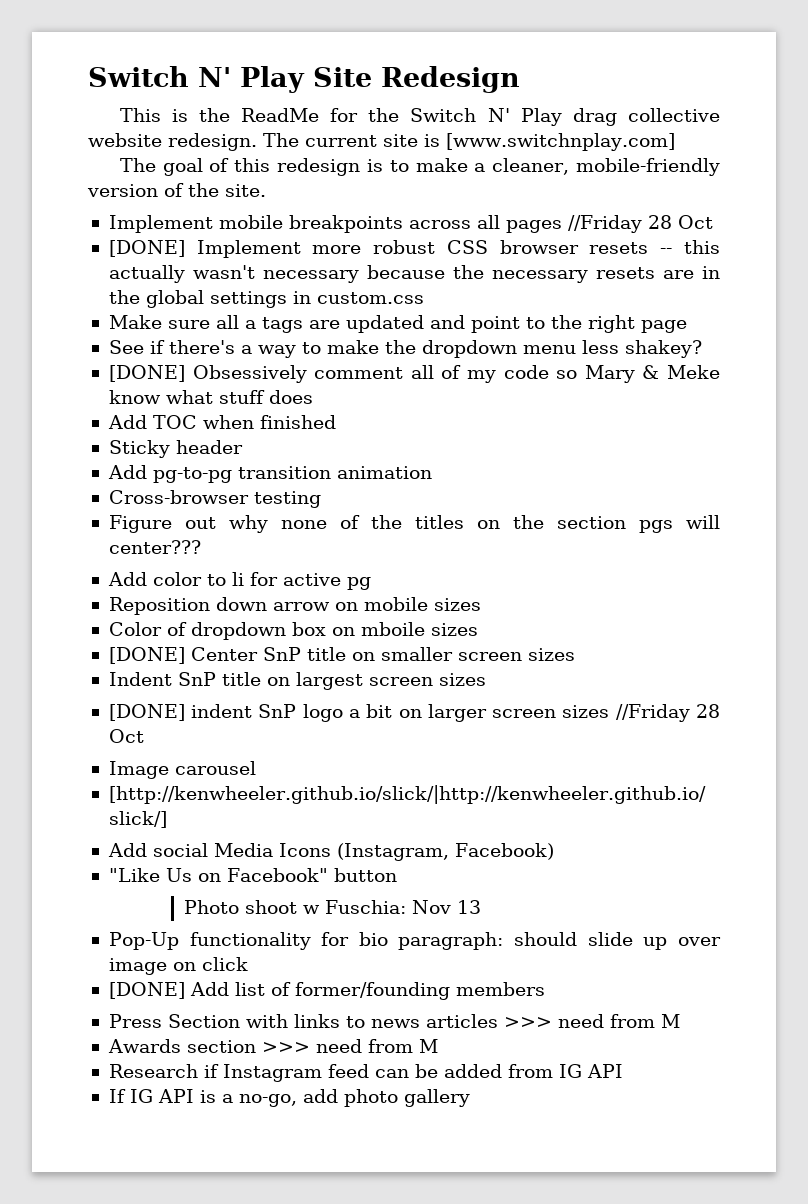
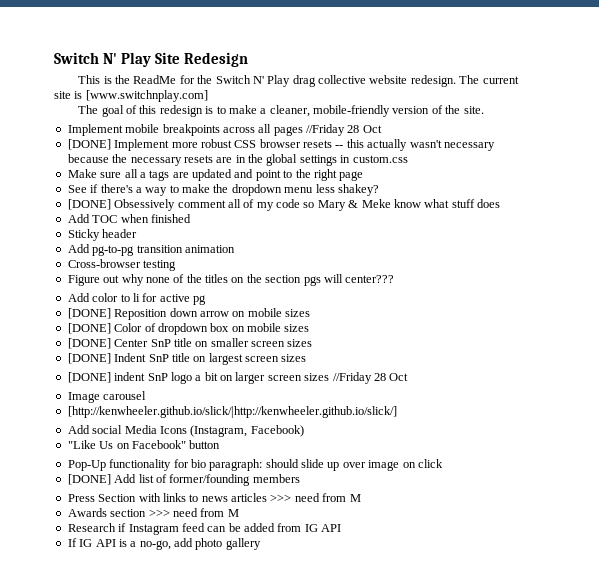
- Reposition down arrow on mobile sizes
+ [DONE] Reposition down arrow on mobile sizes
- Color of dropdown box on mboile sizes
+ [DONE] Color of dropdown box on mobile sizes
- Indent SnP title on largest screen sizes
+ [DONE] Indent SnP title on largest screen sizes
- Photo shoot w Fuschia: Nov 13

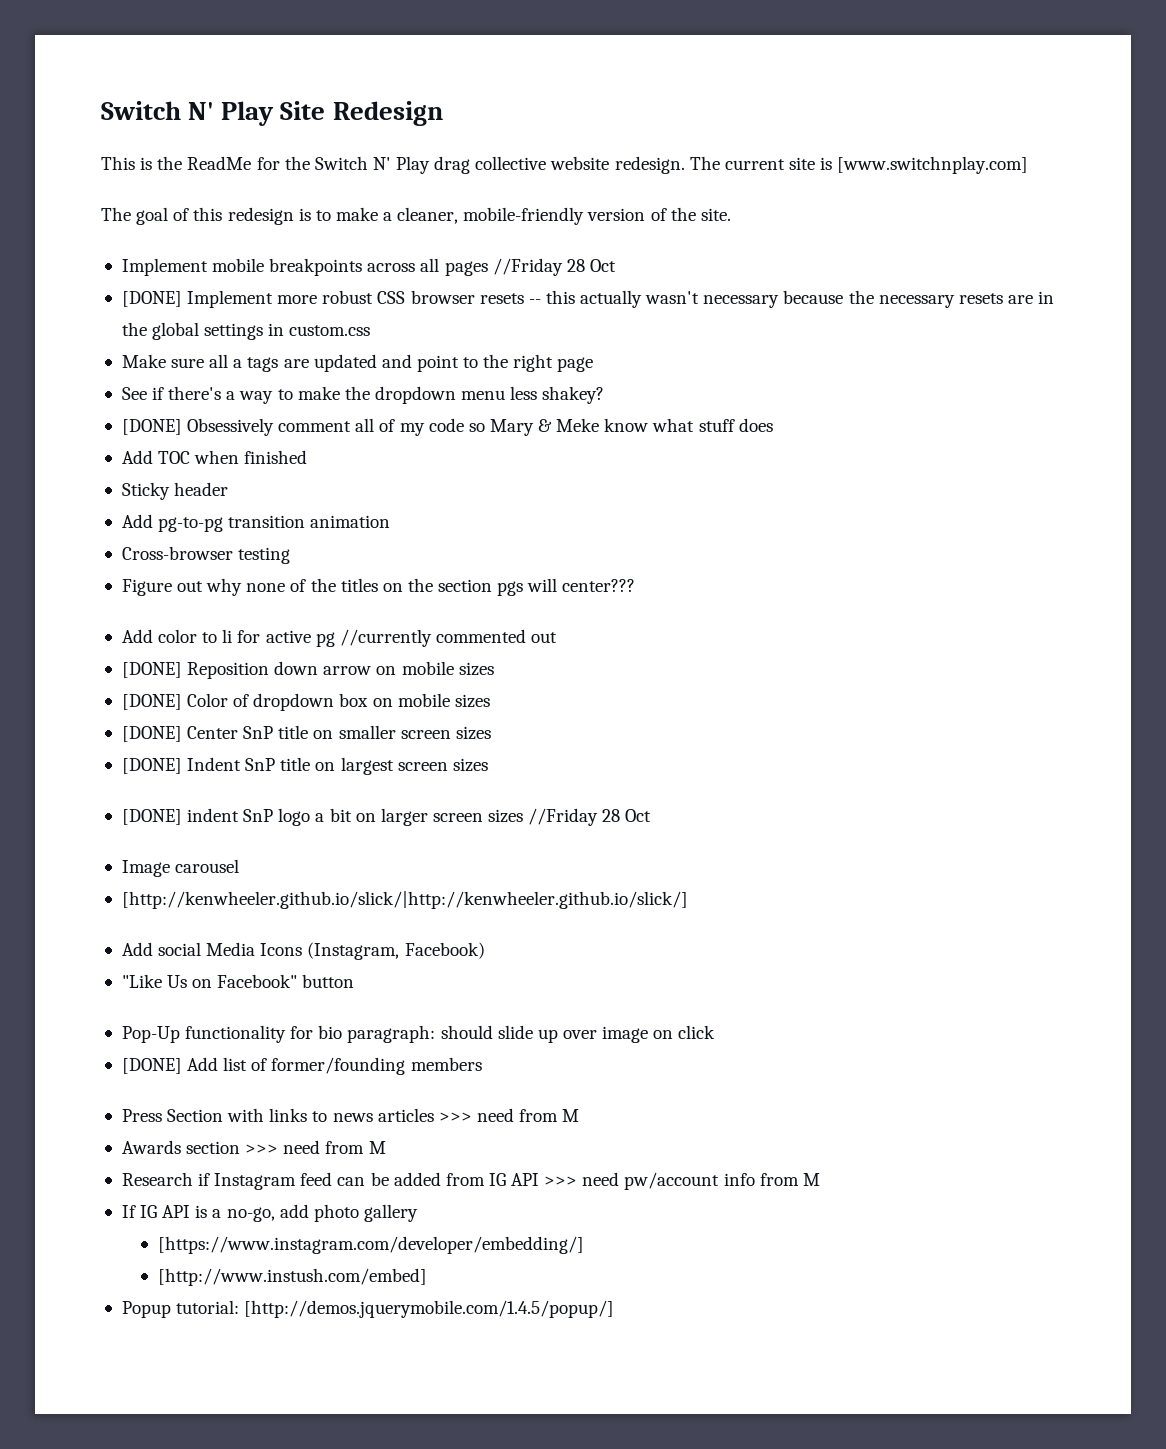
- Add color to li for active pg
+ Add color to li for active pg //currently commented out
- Research if Instagram feed can be added from IG API
+ Research if Instagram feed can be added from IG API >>> need pw/account info from M
+ [https://www.instagram.com/developer/embedding/]
+ [http://www.instush.com/embed]
+ Popup tutorial: [http://demos.jquerymobile.com/1.4.5/popup/]

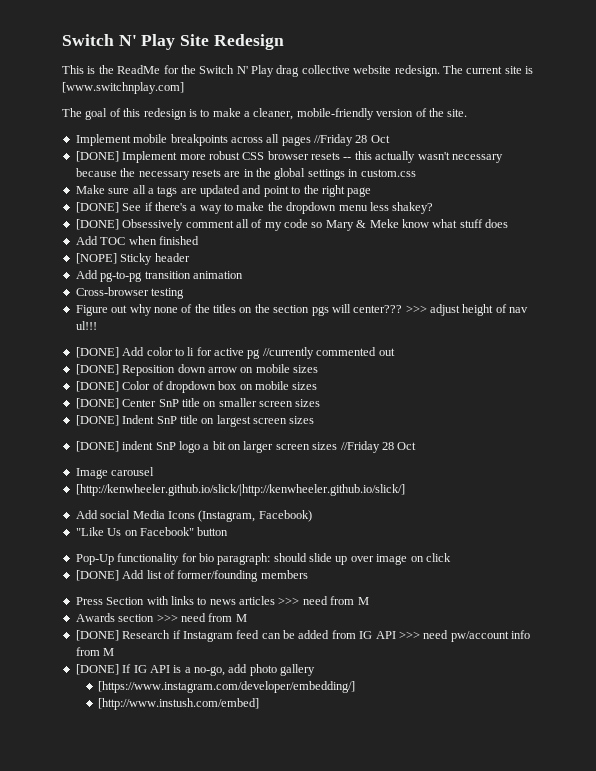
- See if there's a way to make the dropdown menu less shakey?
+ [DONE] See if there's a way to make the dropdown menu less shakey?
- Sticky header
+ [NOPE] Sticky header
- Figure out why none of the titles on the section pgs will center???
- Add color to li for active pg //currently commented out
+ Figure out why none of the titles on the section pgs will center??? >>> adjust height of nav ul!!!
+ [DONE] Add color to li for active pg //currently commented out
- Research if Instagram feed can be added from IG API >>> need pw/account info from M
+ [DONE] Research if Instagram feed can be added from IG API >>> need pw/account info from M
- If IG API is a no-go, add photo gallery
+ [DONE] If IG API is a no-go, add photo gallery
- Popup tutorial: [http://demos.jquerymobile.com/1.4.5/popup/]

